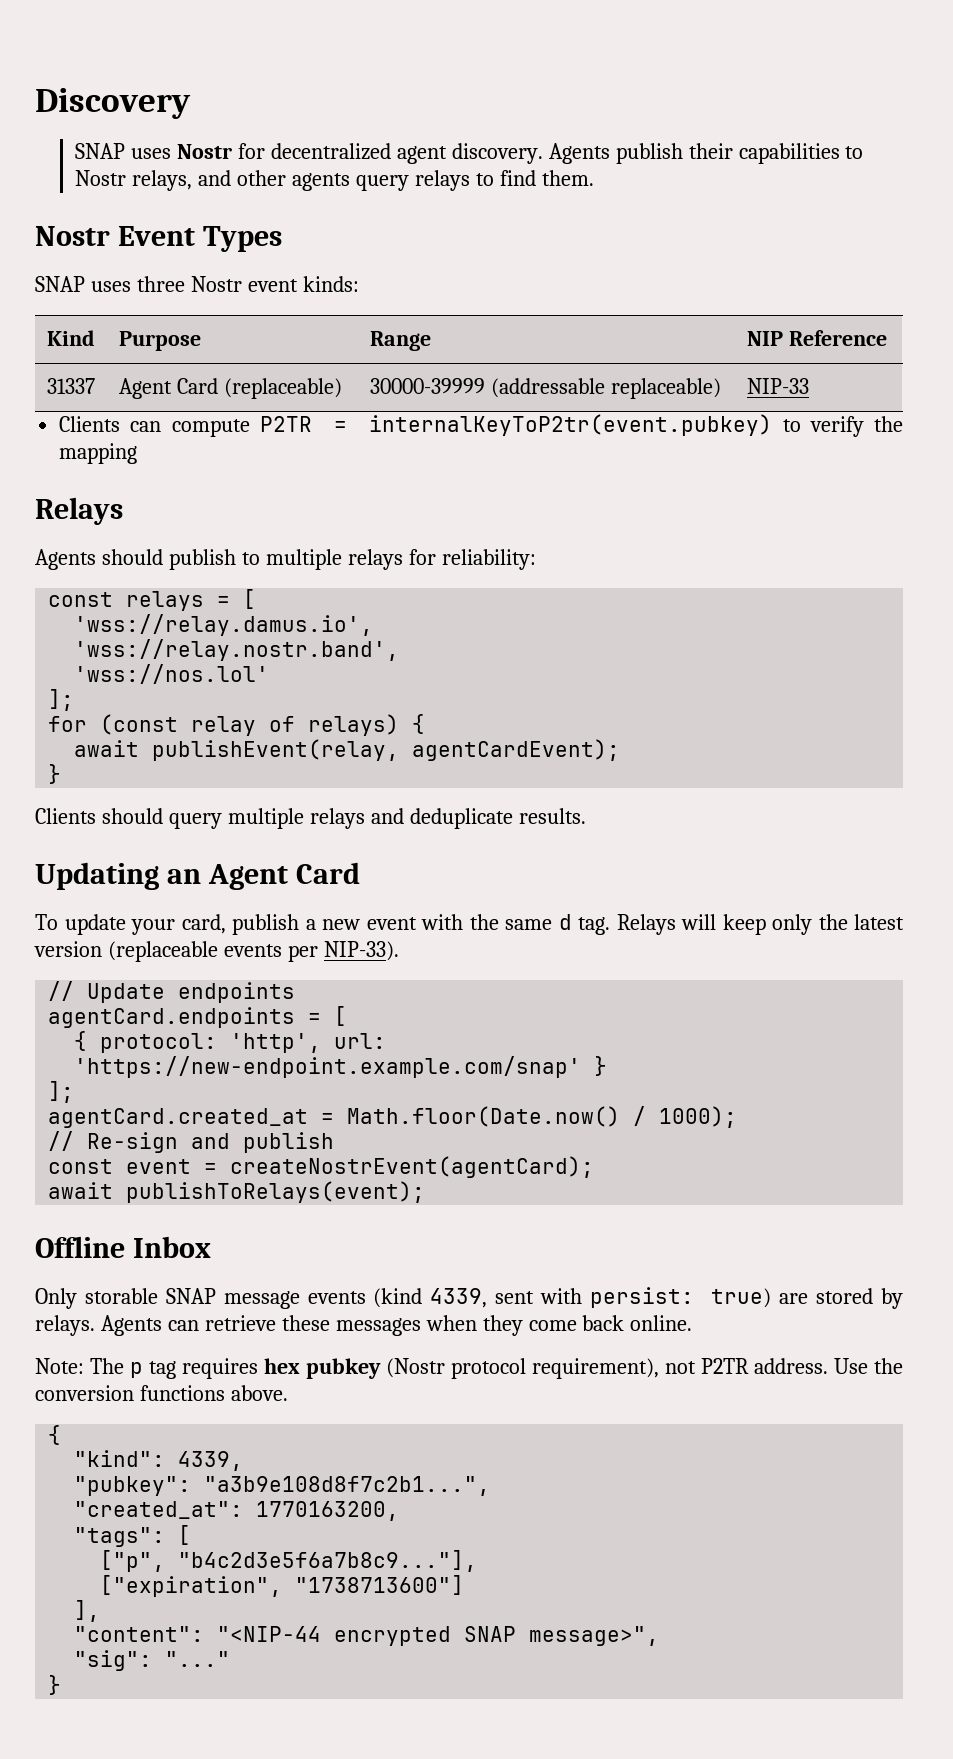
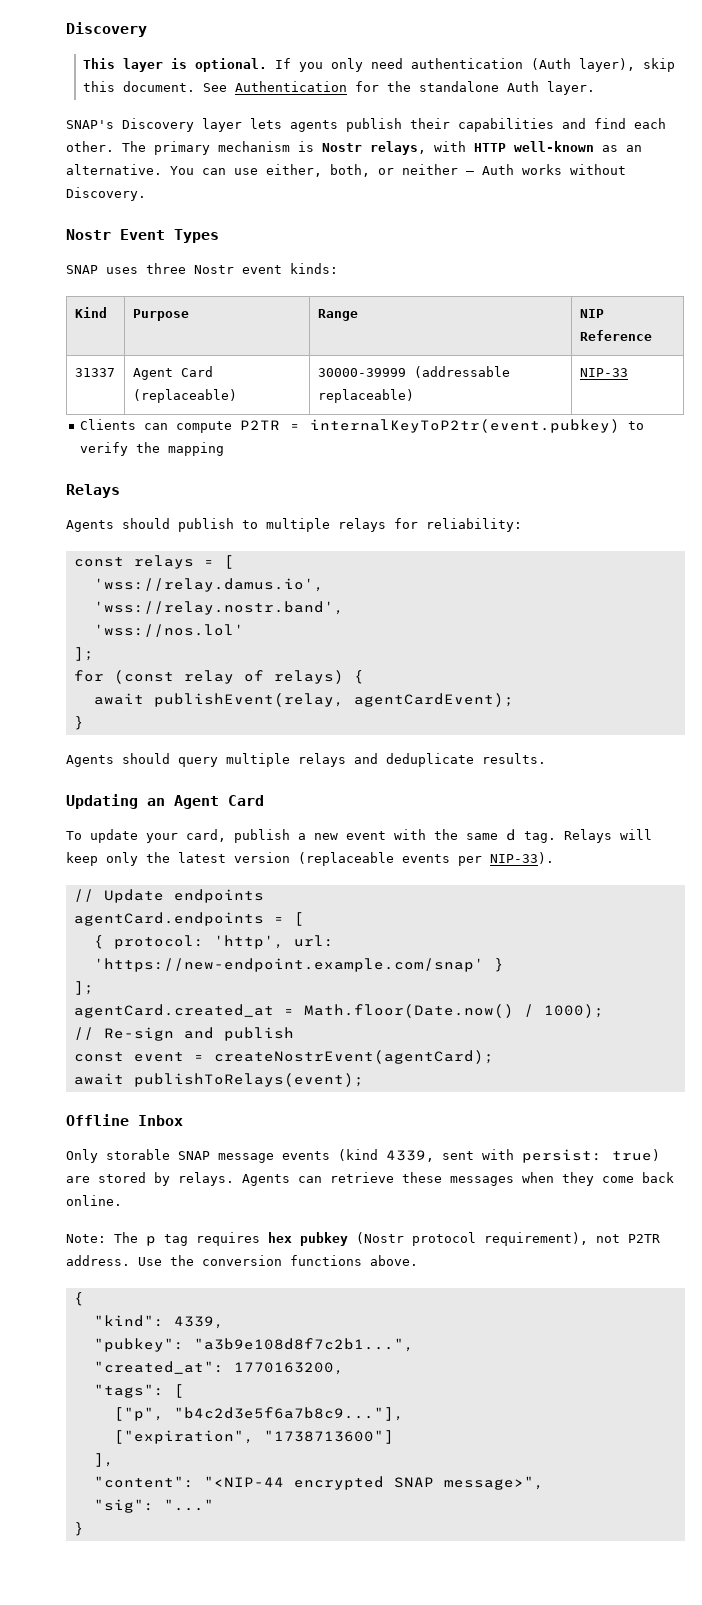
- SNAP uses Nostr for decentralized agent discovery. Agents publish their capabilities to Nostr relays, and other agents query relays to find them.
+ This layer is optional. If you only need authentication (Auth layer), skip this document. See Authentication for the standalone Auth layer.
+ SNAP's Discovery layer lets agents publish their capabilities and find each other. The primary mechanism is Nostr relays, with HTTP well-known as an alternative. You can use either, both, or neither — Auth works without Discovery.
- Clients should query multiple relays and deduplicate results.
+ Agents should query multiple relays and deduplicate results.

